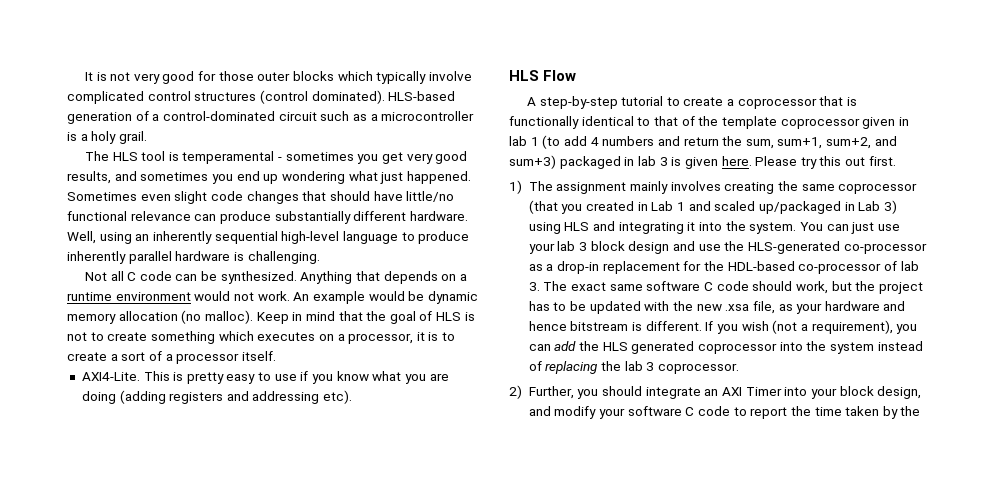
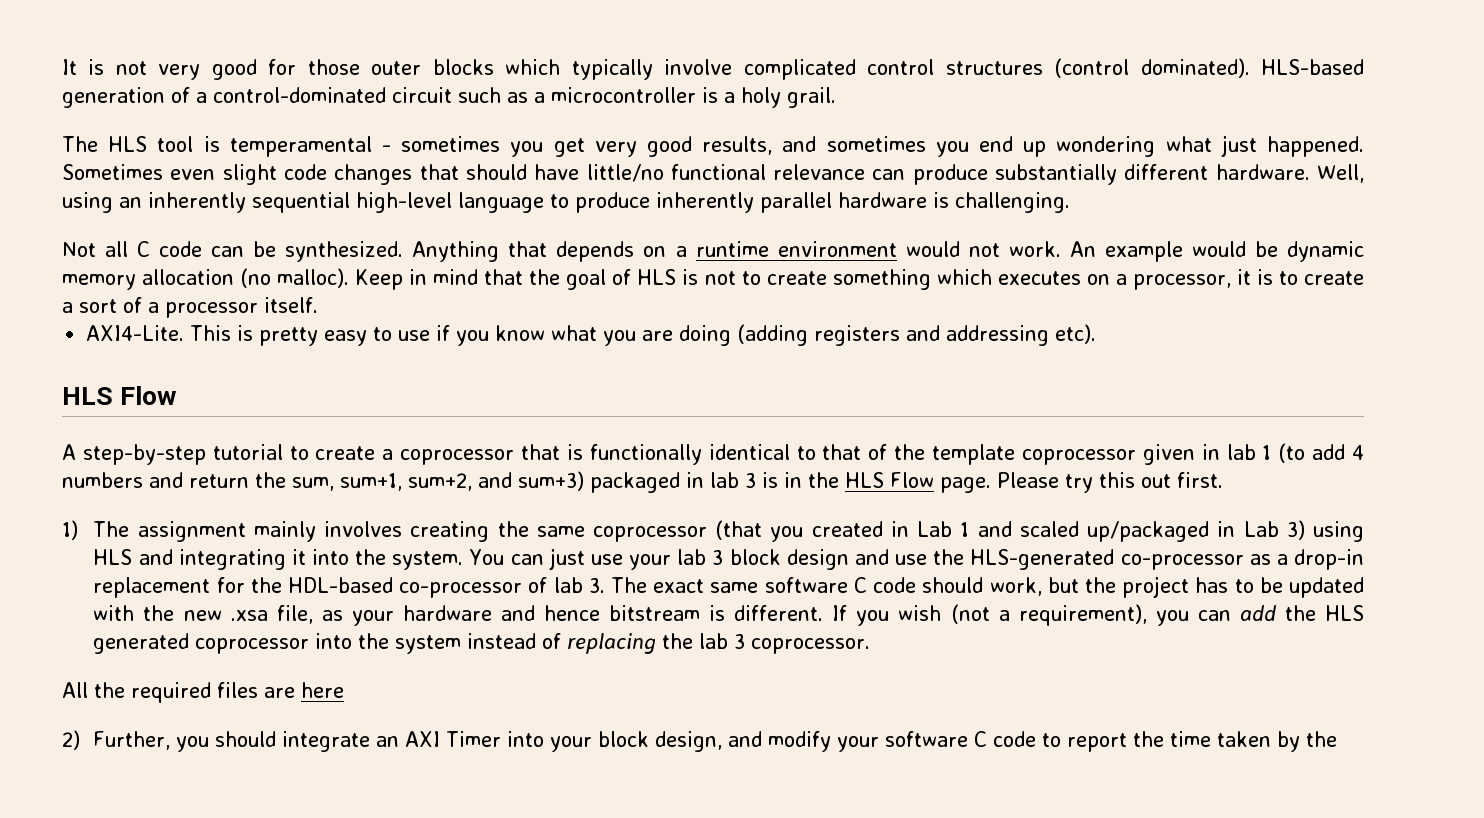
- A step-by-step tutorial to create a coprocessor that is functionally identical to that of the template coprocessor given in lab 1 (to add 4 numbers and return the sum, sum+1, sum+2, and sum+3) packaged in lab 3 is given here.
+ A step-by-step tutorial to create a coprocessor that is functionally identical to that of the template coprocessor given in lab 1 (to add 4 numbers and return the sum, sum+1, sum+2, and sum+3) packaged in lab 3 is in the HLS Flow page.
+ All the required files are here

